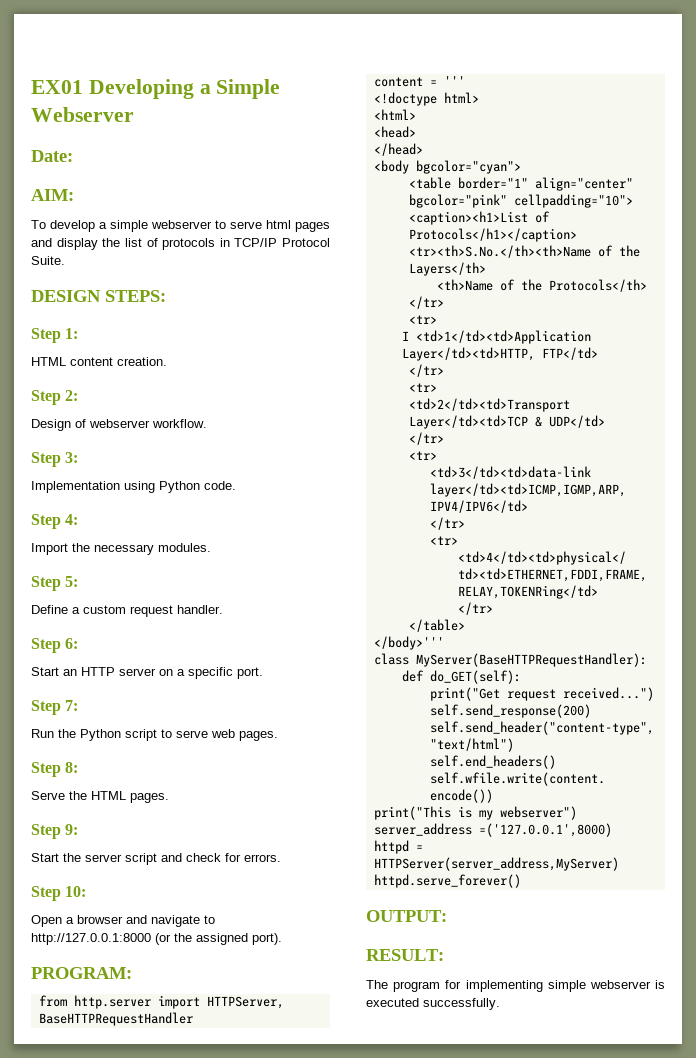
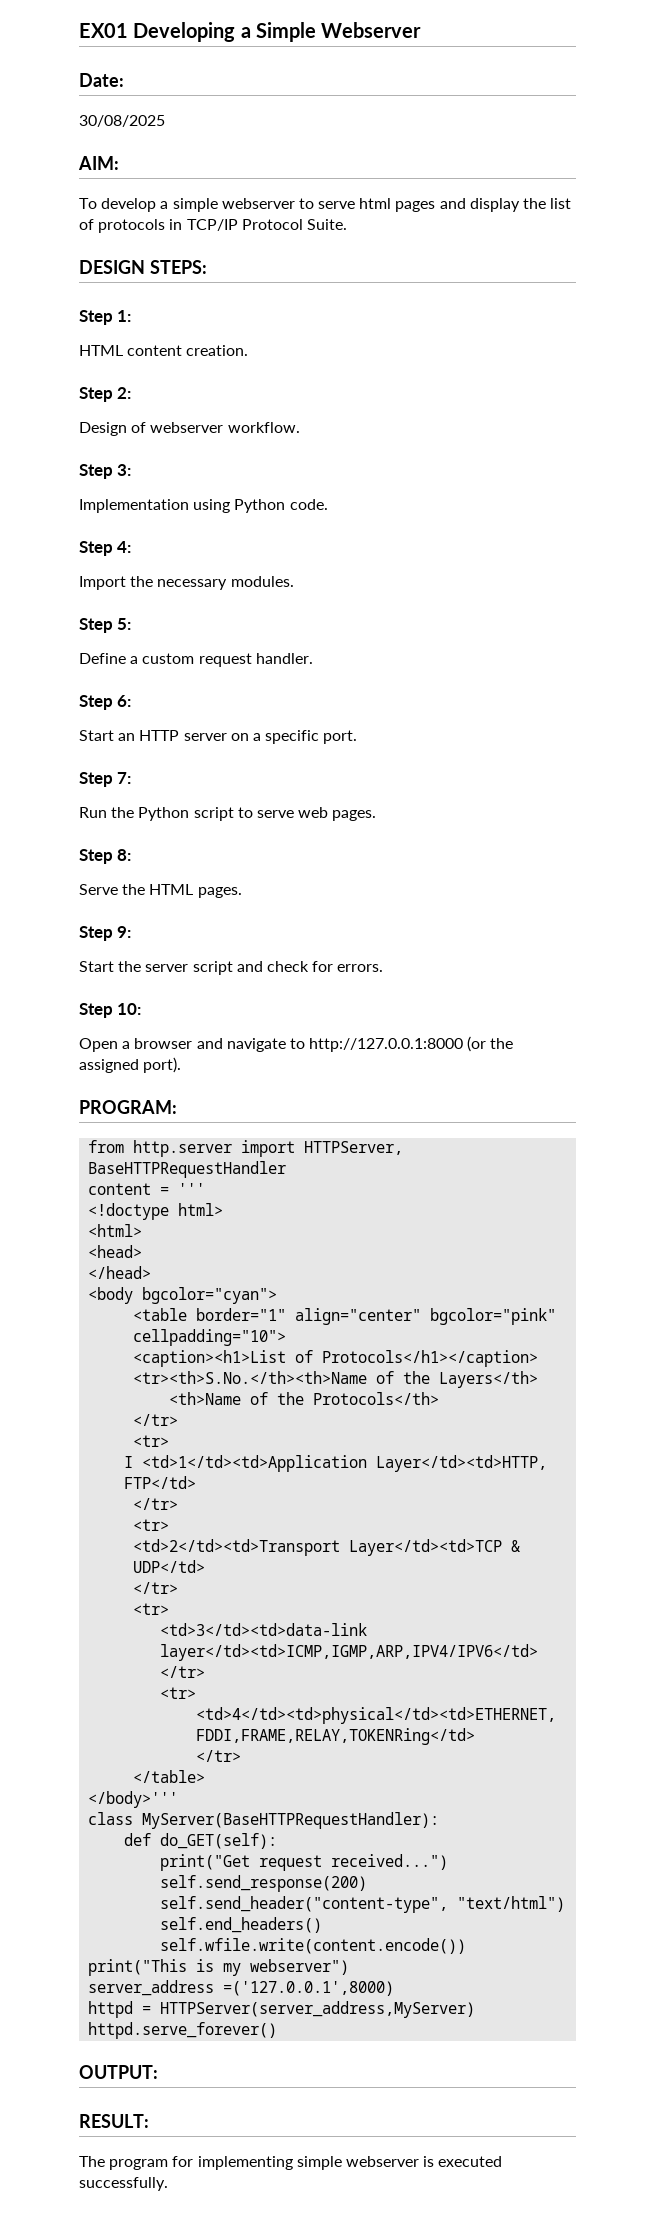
+ 30/08/2025

